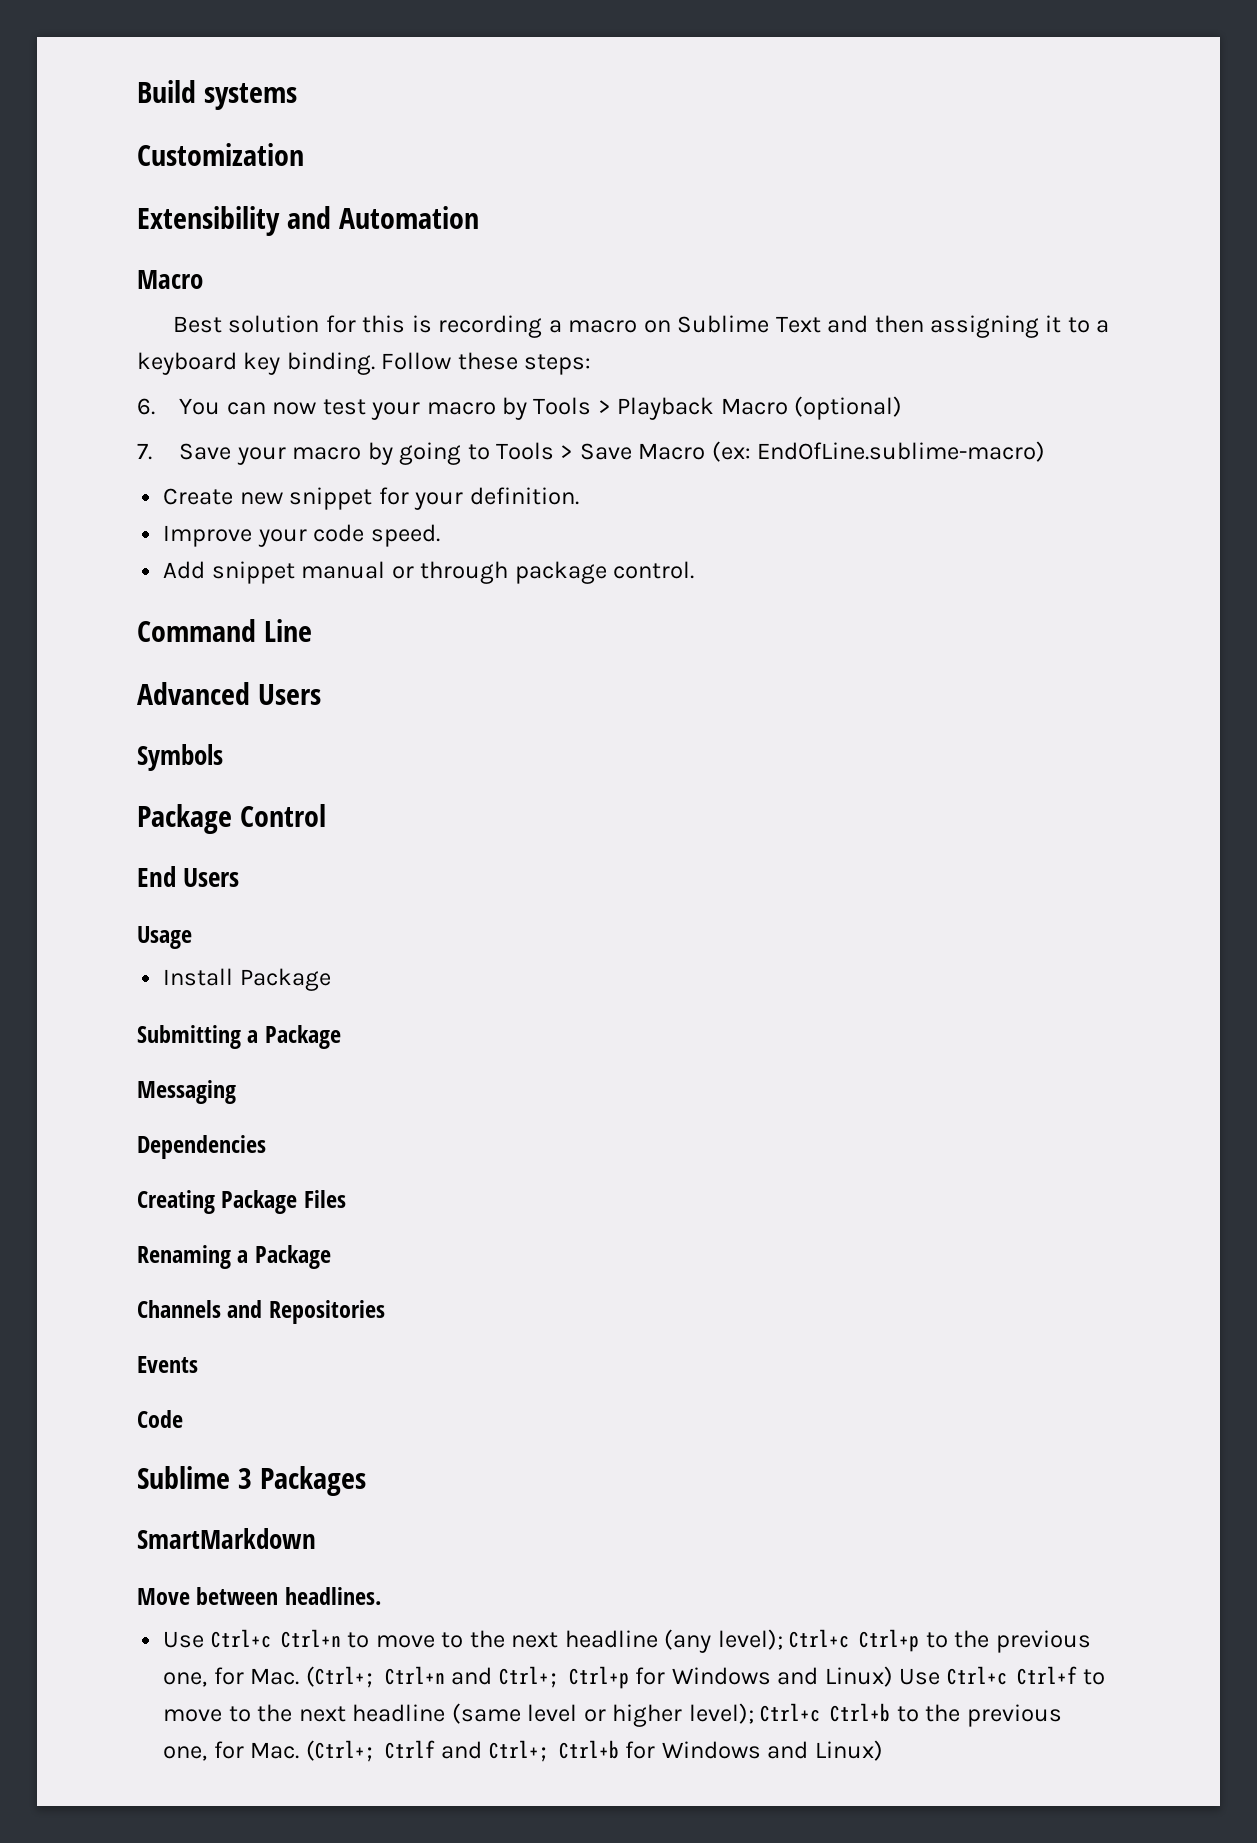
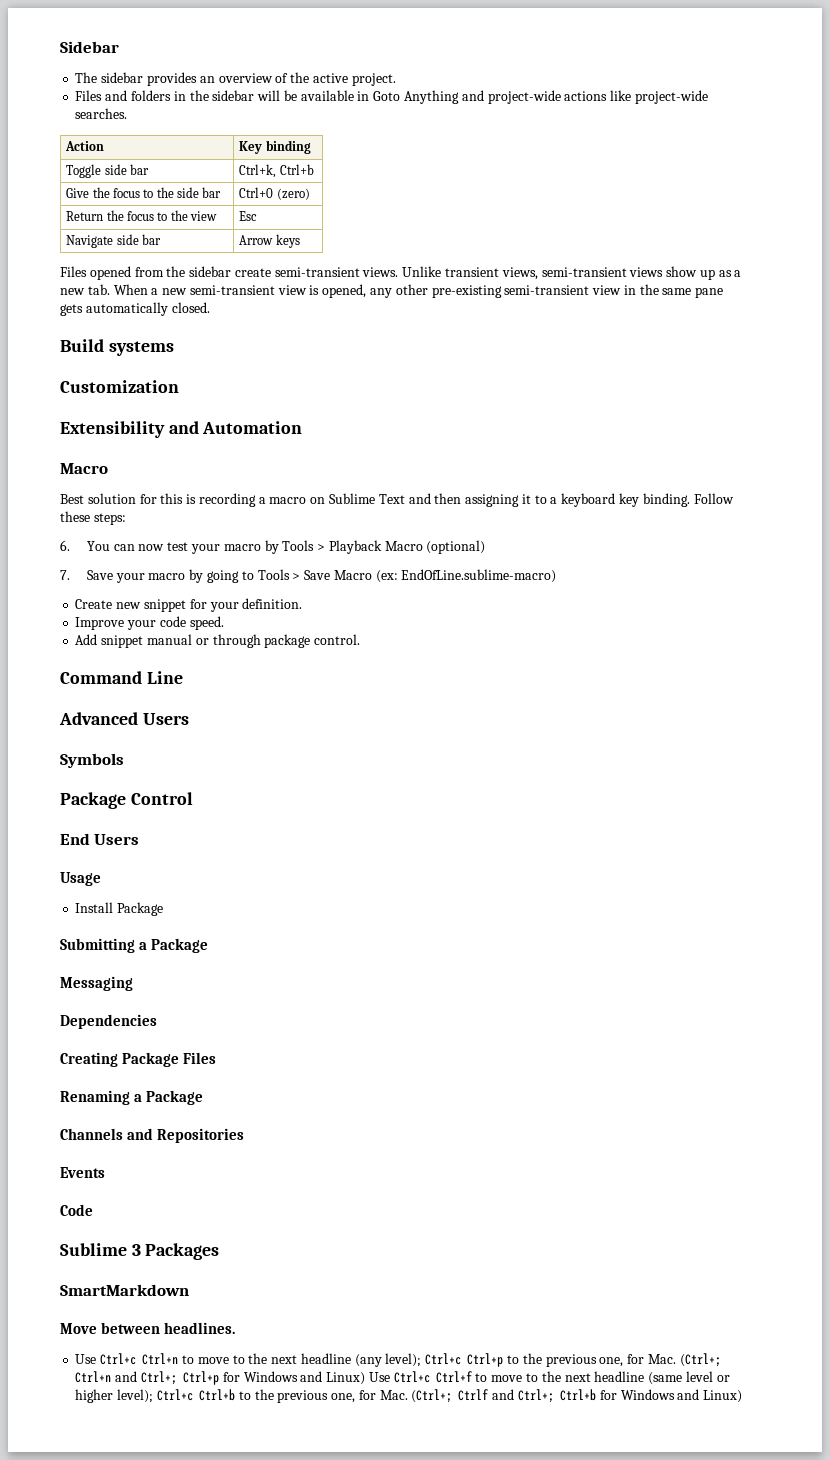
+ Sidebar
+ The sidebar provides an overview of the active project.
+ Files and folders in the sidebar will be available in Goto Anything and project-wide actions like project-wide searches.
+ Action | Key binding
+ Toggle side bar | Ctrl+k, Ctrl+b
+ Give the focus to the side bar | Ctrl+0 (zero)
+ Return the focus to the view | Esc
+ Navigate side bar | Arrow keys
+ Files opened from the sidebar create semi-transient views. Unlike transient views, semi-transient views show up as a new tab. When a new semi-transient view is opened, any other pre-existing semi-transient view in the same pane gets automatically closed.

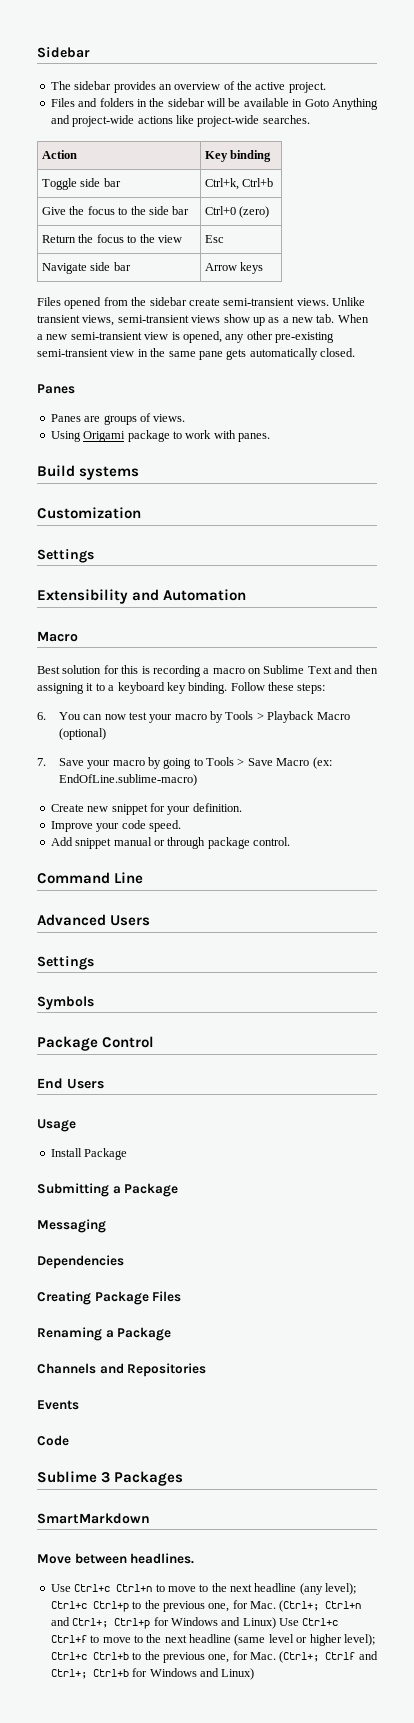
  Unlike transient views, semi-transient views show up as a new tab. When a new semi-transient view is opened, any other pre-existing semi-transient view in the same pane gets automatically closed.
+ Panes
+ Panes are groups of views.
+ Using Origami package to work with panes.
  Customization
+ Settings
  Advanced Users
+ Settings

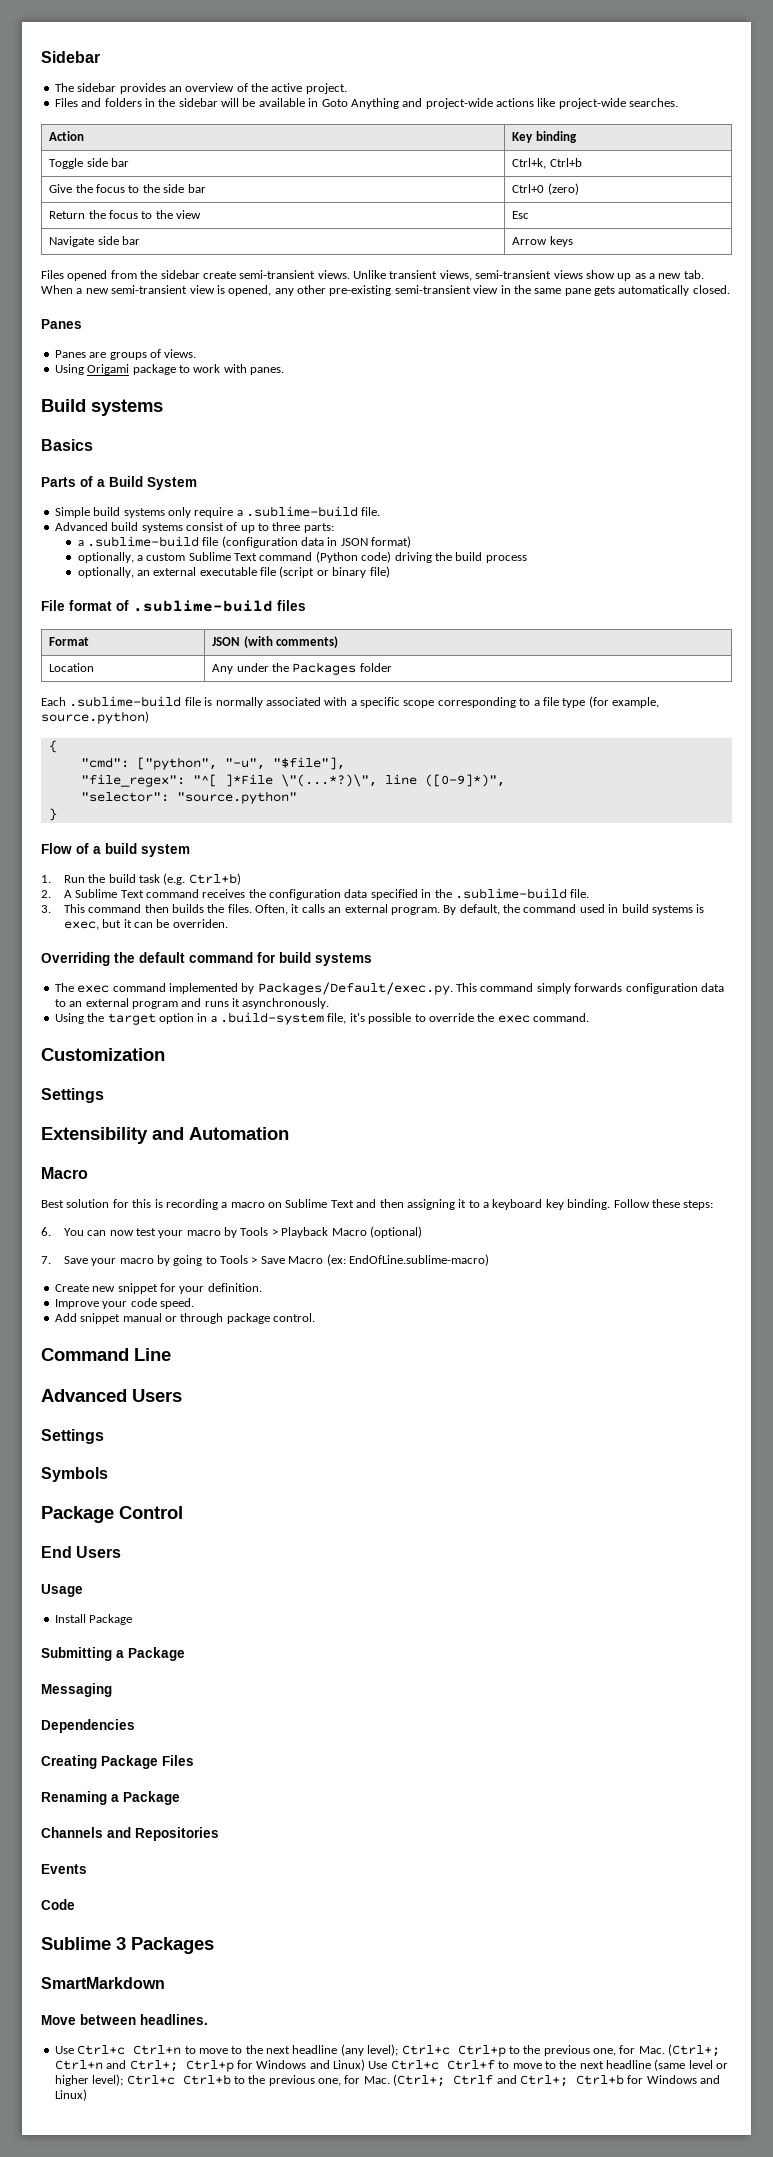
+ Basics
+ Parts of a Build System
+ Simple build systems only require a .sublime-build file.
+ Advanced build systems consist of up to three parts:
+ a .sublime-build file (configuration data in JSON format)
+ optionally, a custom Sublime Text command (Python code) driving the build process
+ optionally, an external executable file (script or binary file)
+ File format of .sublime-build files
+ Format | JSON (with comments)
+ Location | Any under the Packages folder
+ Each .sublime-build file is normally associated with a specific scope corresponding to a file type (for example, source.python)
+ {
+ "cmd": ["python", "-u", "$file"],
+ "file_regex": "^[ ]*File \"(...*?)\", line ([0-9]*)",
+ "selector": "source.python"
+ }
+ Flow of a build system
+ 1. Run the build task (e.g. Ctrl+b)
+ 2. A Sublime Text command receives the configuration data specified in the .sublime-build file.
+ 3. This command then builds the files. Often, it calls an external program. By default, the command used in build systems is exec, but it can be overriden.
+ Overriding the default command for build systems
+ The exec command implemented by Packages/Default/exec.py. This command simply forwards configuration data to an external program and runs it asynchronously.
+ Using the target option in a .build-system file, it's possible to override the exec command.

